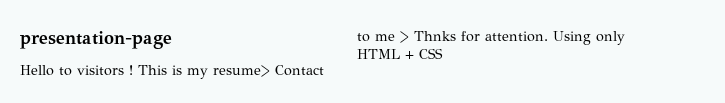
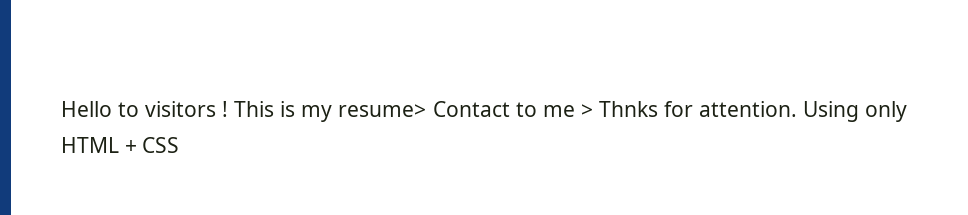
- presentation-page

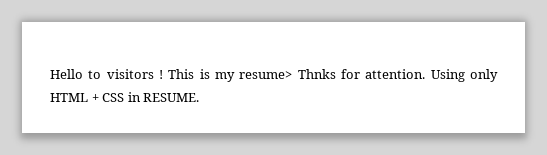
- This is my resume> Contact to me > Thnks for attention.
+ This is my resume> Thnks for attention.
- Using only HTML + CSS
+ Using only HTML + CSS in RESUME.

